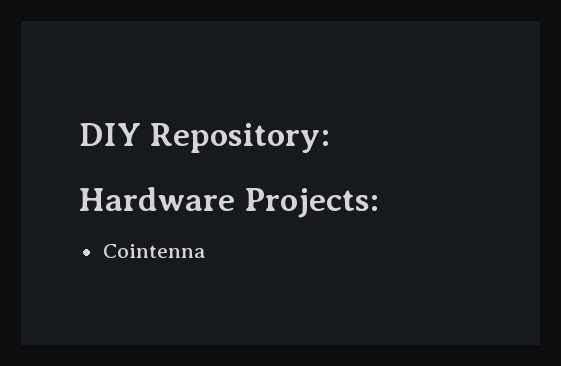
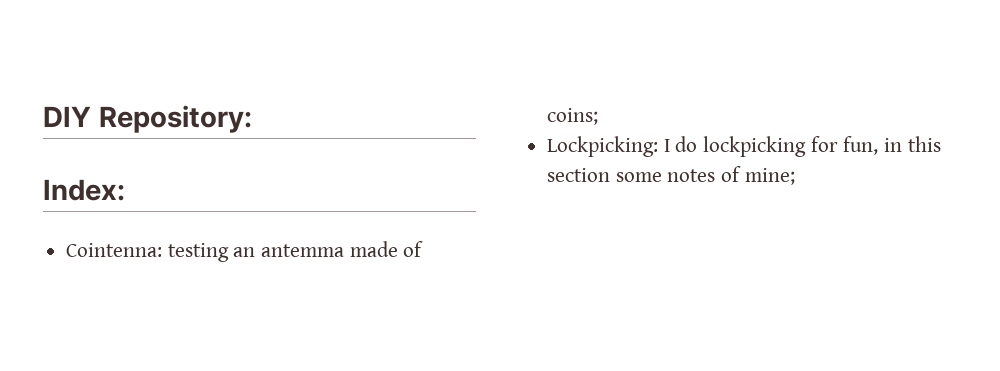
- Hardware Projects:
- Cointenna
+ Index:
+ Cointenna: testing an antemma made of coins;
+ Lockpicking: I do lockpicking for fun, in this section some notes of mine;

